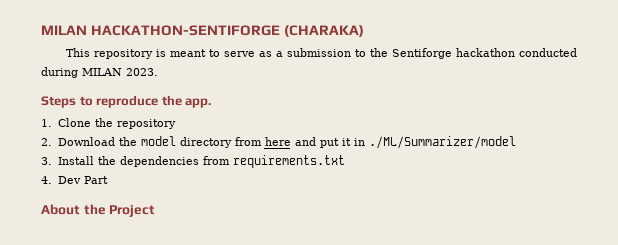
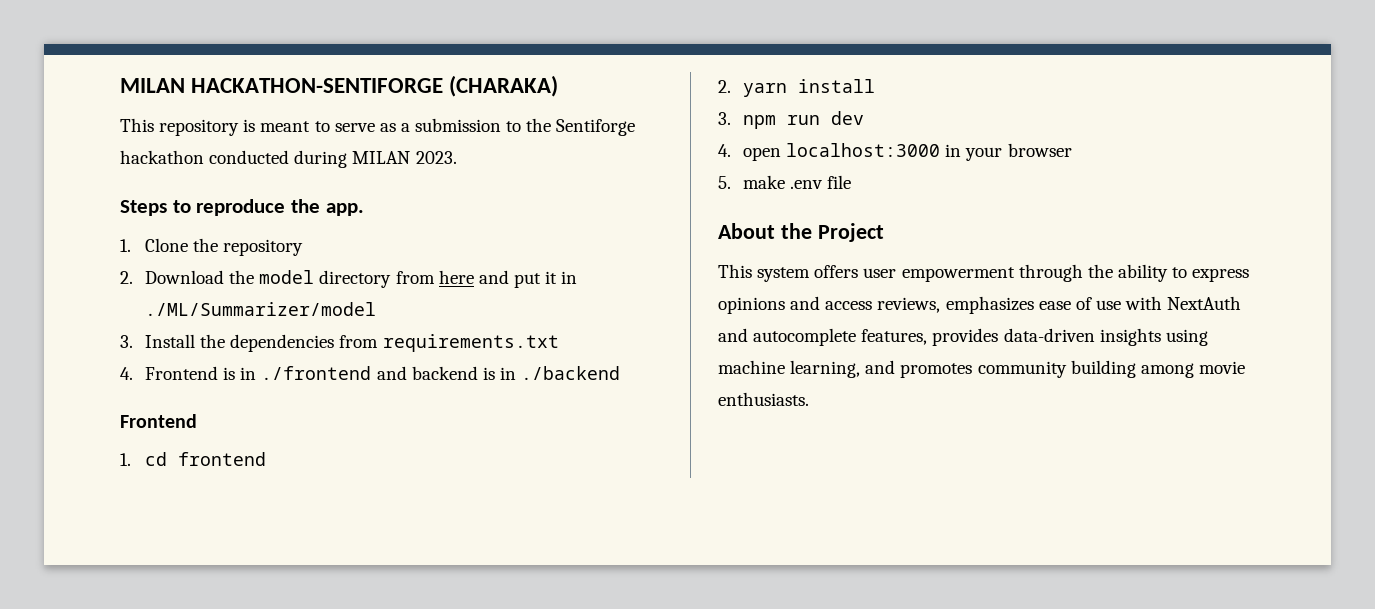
- 4. Dev Part
+ 4. Frontend is in ./frontend and backend is in ./backend
+ Frontend
+ 1. cd frontend
+ 2. yarn install
+ 3. npm run dev
+ 4. open localhost:3000 in your browser
+ 5. make .env file
  About the Project
+ This system offers user empowerment through the ability to express opinions and access reviews, emphasizes ease of use with NextAuth and autocomplete features, provides data-driven insights using machine learning, and promotes community building among movie enthusiasts.

